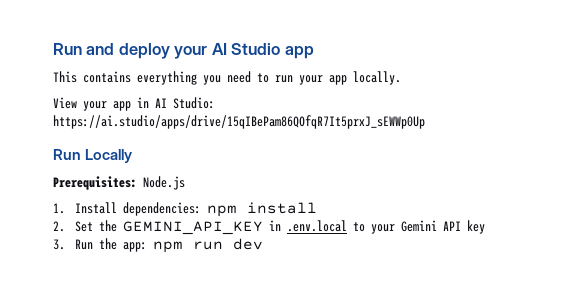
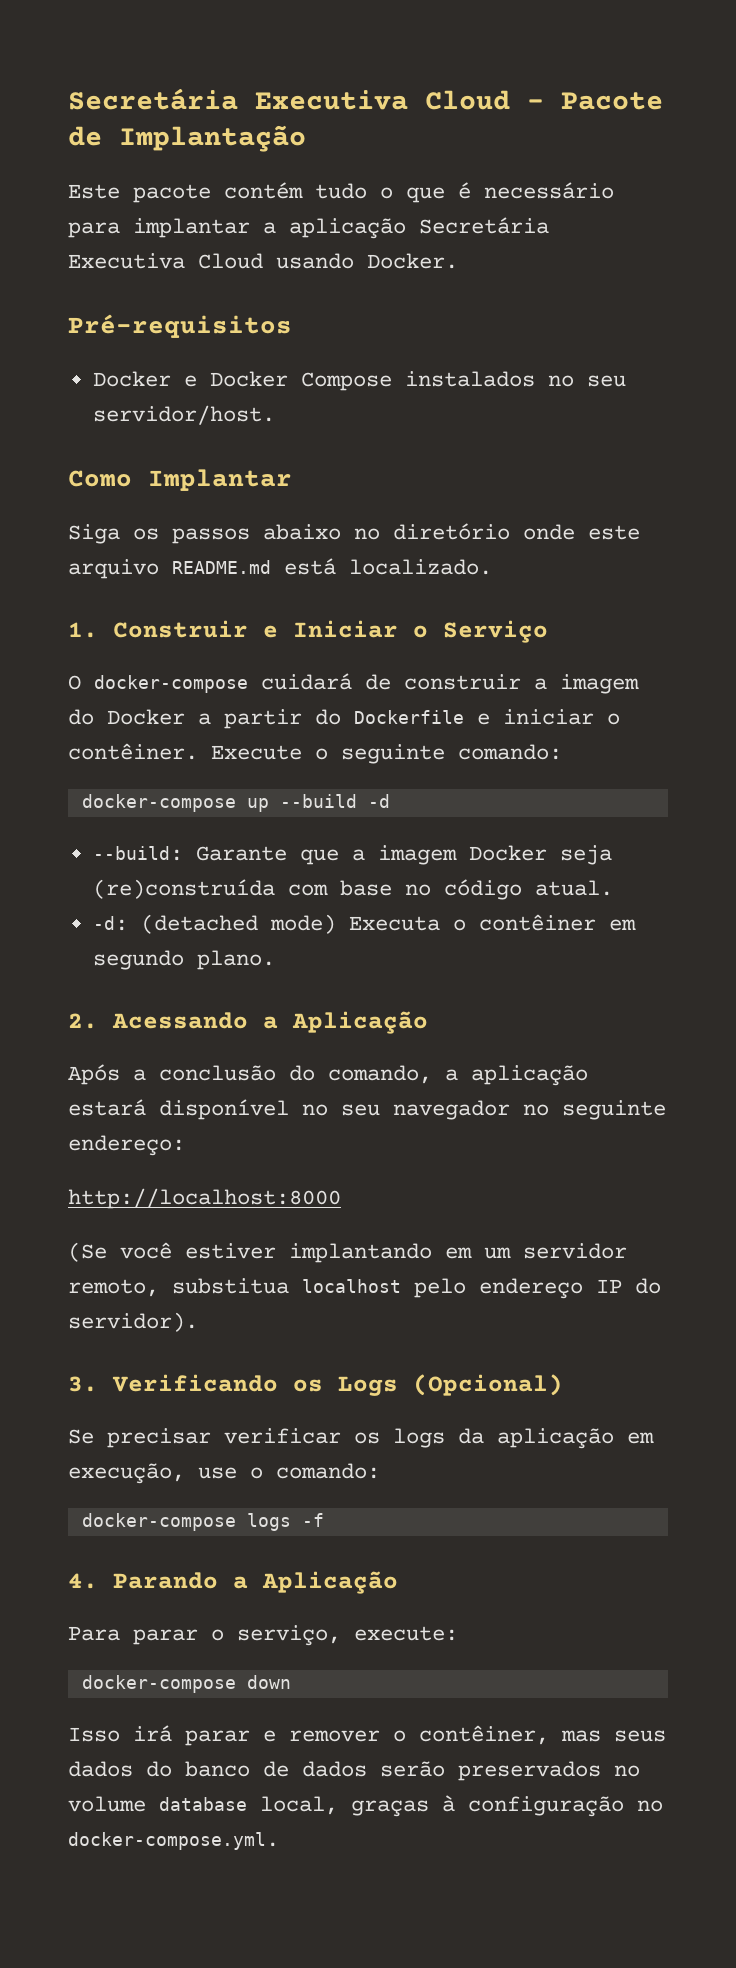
- Run and deploy your AI Studio app
- This contains everything you need to run your app locally.
- View your app in AI Studio: https://ai.studio/apps/drive/15qIBePam86QOfqR7It5prxJ_sEWWp0Up
- Run Locally
- Prerequisites: Node.js
- 1. Install dependencies: npm install
- 2. Set the GEMINI_API_KEY in .env.local to your Gemini API key
- 3. Run the app: npm run dev
+ Secretária Executiva Cloud - Pacote de Implantação
+ Este pacote contém tudo o que é necessário para implantar a aplicação Secretária Executiva Cloud usando Docker.
+ Pré-requisitos
+ Docker e Docker Compose instalados no seu servidor/host.
+ Como Implantar
+ Siga os passos abaixo no diretório onde este arquivo README.md está localizado.
+ 1. Construir e Iniciar o Serviço
+ O docker-compose cuidará de construir a imagem do Docker a partir do Dockerfile e iniciar o contêiner. Execute o seguinte comando:
+ docker-compose up --build -d
+ --build: Garante que a imagem Docker seja (re)construída com base no código atual.
+ -d: (detached mode) Executa o contêiner em segundo plano.
+ 2. Acessando a Aplicação
+ Após a conclusão do comando, a aplicação estará disponível no seu navegador no seguinte endereço:
+ http://localhost:8000
+ (Se você estiver implantando em um servidor remoto, substitua localhost pelo endereço IP do servidor).
+ 3. Verificando os Logs (Opcional)
+ Se precisar verificar os logs da aplicação em execução, use o comando:
+ docker-compose logs -f
+ 4. Parando a Aplicação
+ Para parar o serviço, execute:
+ docker-compose down
+ Isso irá parar e remover o contêiner, mas seus dados do banco de dados serão preservados no volume database local, graças à configuração no docker-compose.yml.

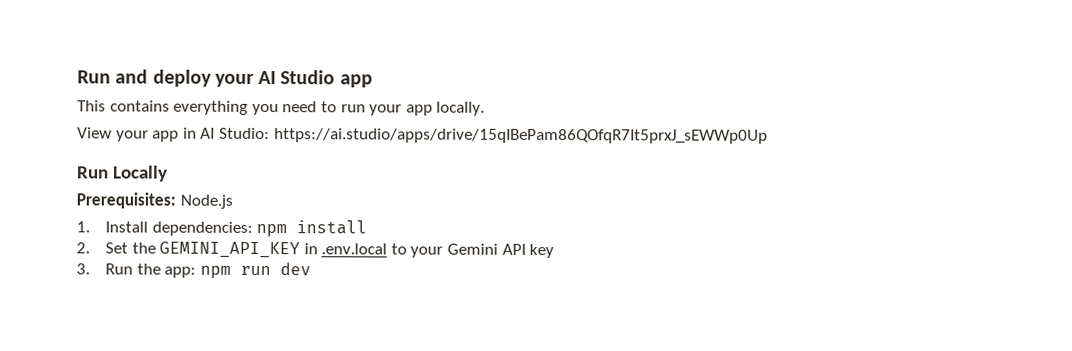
- Secretária Executiva Cloud - Pacote de Implantação
- Este pacote contém tudo o que é necessário para implantar a aplicação Secretária Executiva Cloud usando Docker.
- Pré-requisitos
- Docker e Docker Compose instalados no seu servidor/host.
- Como Implantar
- Siga os passos abaixo no diretório onde este arquivo README.md está localizado.
- 1. Construir e Iniciar o Serviço
- O docker-compose cuidará de construir a imagem do Docker a partir do Dockerfile e iniciar o contêiner. Execute o seguinte comando:
- docker-compose up --build -d
- --build: Garante que a imagem Docker seja (re)construída com base no código atual.
- -d: (detached mode) Executa o contêiner em segundo plano.
- 2. Acessando a Aplicação
- Após a conclusão do comando, a aplicação estará disponível no seu navegador no seguinte endereço:
- http://localhost:8000
- (Se você estiver implantando em um servidor remoto, substitua localhost pelo endereço IP do servidor).
- 3. Verificando os Logs (Opcional)
- Se precisar verificar os logs da aplicação em execução, use o comando:
- docker-compose logs -f
- 4. Parando a Aplicação
- Para parar o serviço, execute:
- docker-compose down
- Isso irá parar e remover o contêiner, mas seus dados do banco de dados serão preservados no volume database local, graças à configuração no docker-compose.yml.
+ Run and deploy your AI Studio app
+ This contains everything you need to run your app locally.
+ View your app in AI Studio: https://ai.studio/apps/drive/15qIBePam86QOfqR7It5prxJ_sEWWp0Up
+ Run Locally
+ Prerequisites: Node.js
+ 1. Install dependencies: npm install
+ 2. Set the GEMINI_API_KEY in .env.local to your Gemini API key
+ 3. Run the app: npm run dev

